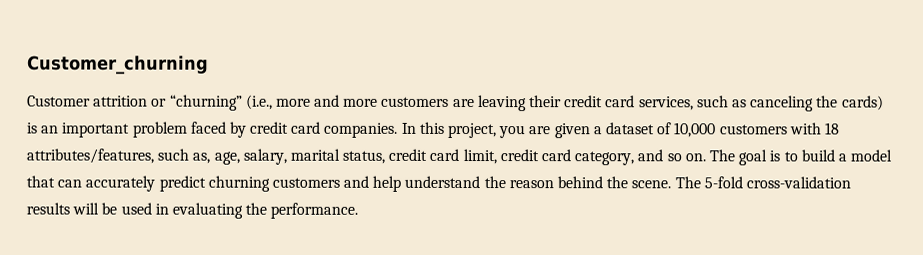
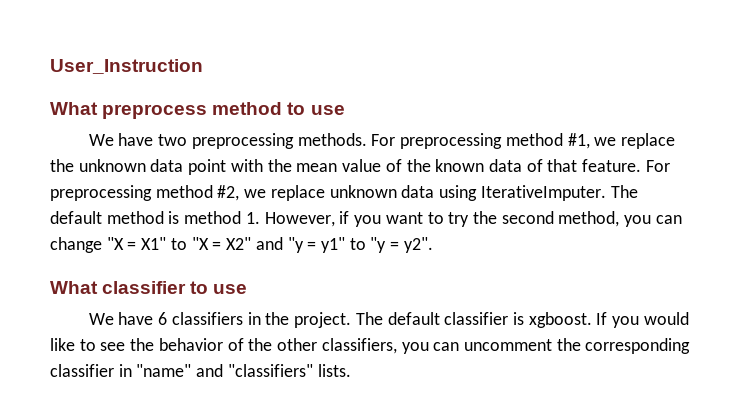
- Customer_churning
- Customer attrition or “churning” (i.e., more and more customers are leaving their credit card services, such as canceling the cards) is an important problem faced by credit card companies. In this project, you are given a dataset of 10,000 customers with 18 attributes/features, such as, age, salary, marital status, credit card limit, credit card category, and so on. The goal is to build a model that can accurately predict churning customers and help understand the reason behind the scene. The 5-fold cross-validation results will be used in evaluating the performance.
+ User_Instruction
+ What preprocess method to use
+ We have two preprocessing methods. For preprocessing method #1, we replace the unknown data point with the mean value of the known data of that feature. For preprocessing method #2, we replace unknown data using IterativeImputer. The default method is method 1. However, if you want to try the second method, you can change "X = X1" to "X = X2" and "y = y1" to "y = y2".
+ What classifier to use
+ We have 6 classifiers in the project. The default classifier is xgboost. If you would like to see the behavior of the other classifiers, you can uncomment the corresponding classifier in "name" and "classifiers" lists.

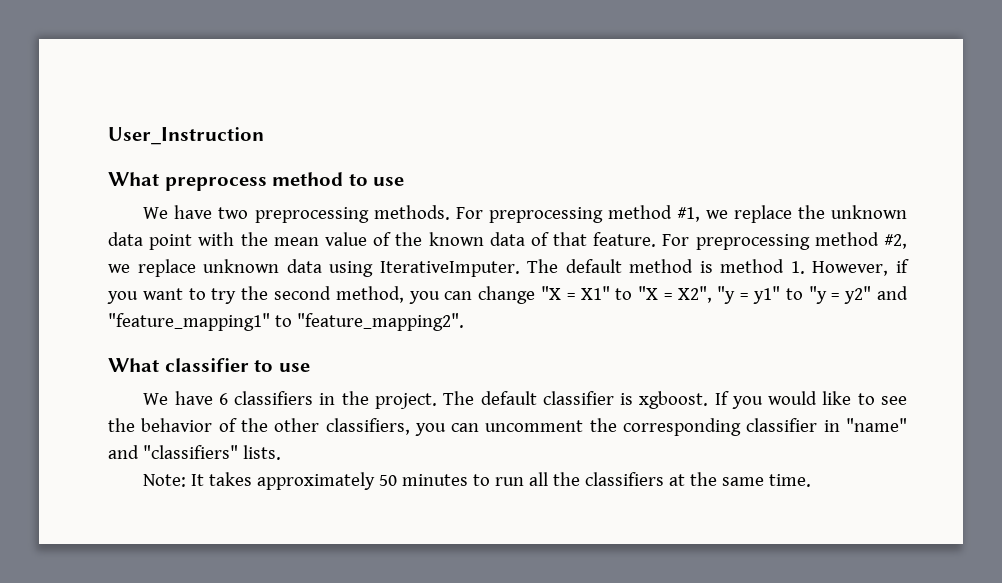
- The default method is method 1. However, if you want to try the second method, you can change "X = X1" to "X = X2" and "y = y1" to "y = y2".
+ The default method is method 1. However, if you want to try the second method, you can change "X = X1" to "X = X2", "y = y1" to "y = y2" and "feature_mapping1" to "feature_mapping2".
+ Note: It takes approximately 50 minutes to run all the classifiers at the same time.

